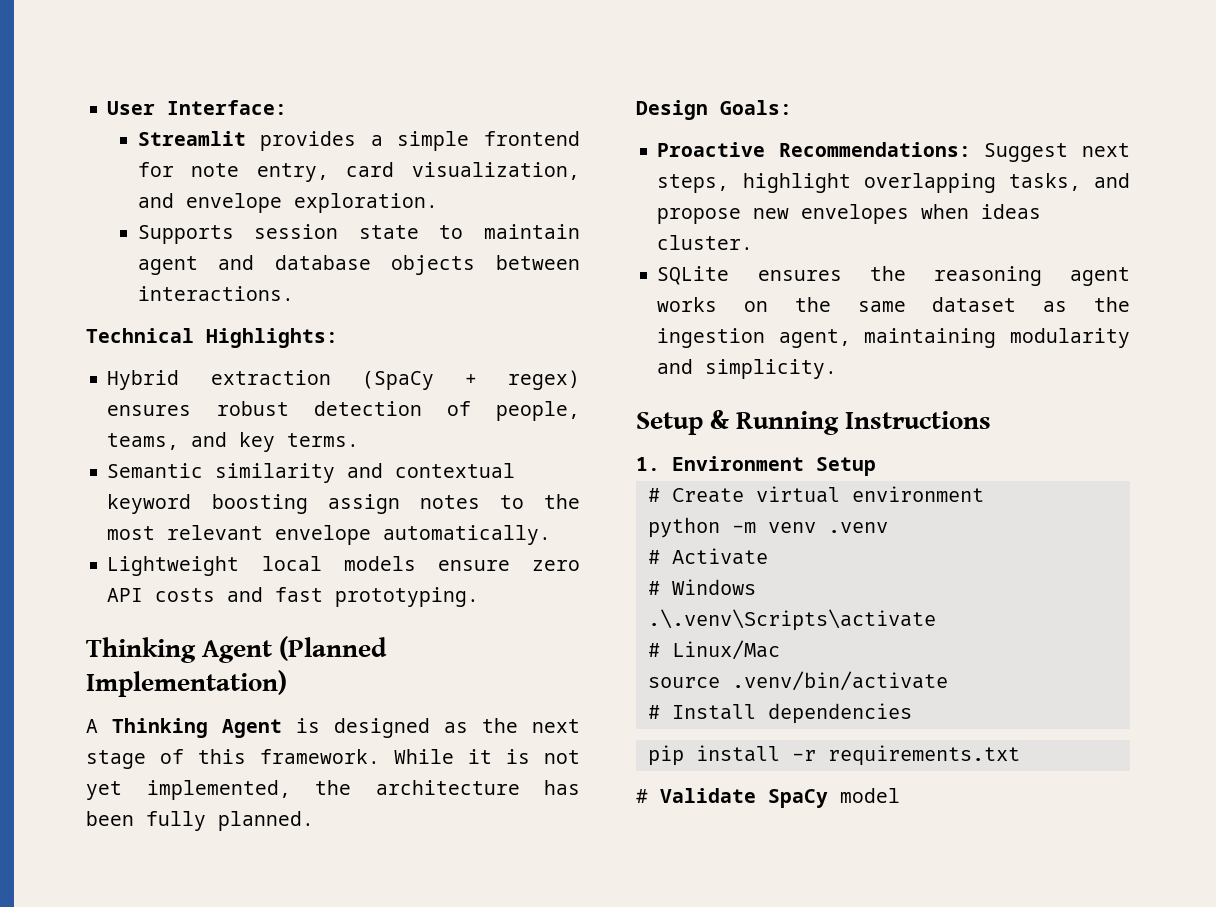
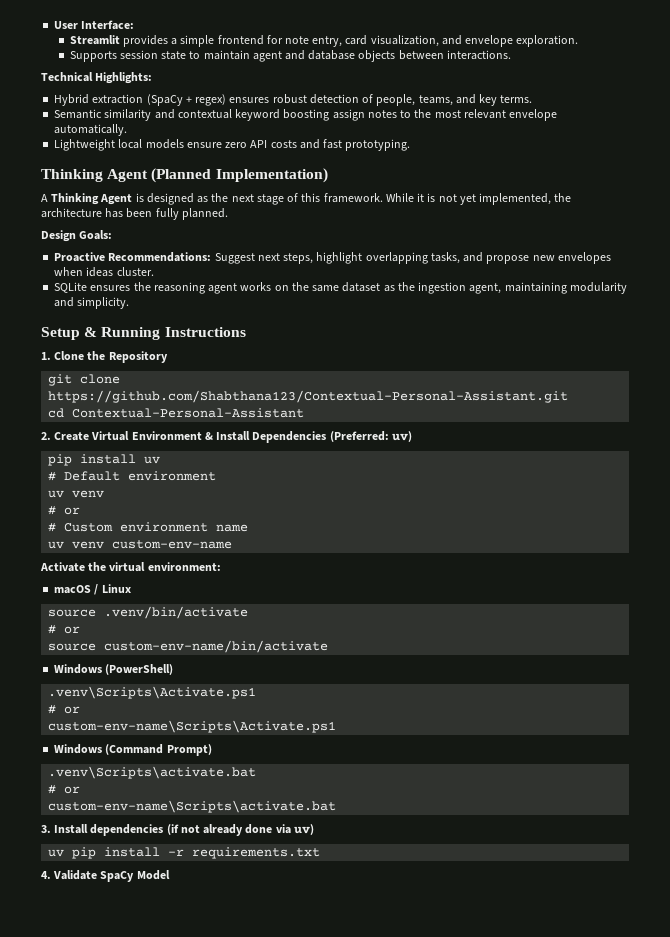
- 1. Environment Setup
- # Create virtual environment
- python -m venv .venv
- # Activate
- # Windows
- .\.venv\Scripts\activate
- # Linux/Mac
+ 1. Clone the Repository
+ git clone https://github.com/Shabthana123/Contextual-Personal-Assistant.git
+ cd Contextual-Personal-Assistant
+ 2. Create Virtual Environment & Install Dependencies (Preferred: uv)
+ pip install uv
+ # Default environment
+ uv venv
+ # or
+ # Custom environment name
+ uv venv custom-env-name
+ Activate the virtual environment:
+ macOS / Linux
  source .venv/bin/activate
- # Install dependencies
- pip install -r requirements.txt
+ # or
+ source custom-env-name/bin/activate
+ Windows (PowerShell)
+ .venv\Scripts\Activate.ps1
+ # or
+ custom-env-name\Scripts\Activate.ps1
+ Windows (Command Prompt)
+ .venv\Scripts\activate.bat
+ # or
+ custom-env-name\Scripts\activate.bat
+ 3. Install dependencies (if not already done via uv)
+ uv pip install -r requirements.txt
- # Validate SpaCy model
+ 4. Validate SpaCy Model

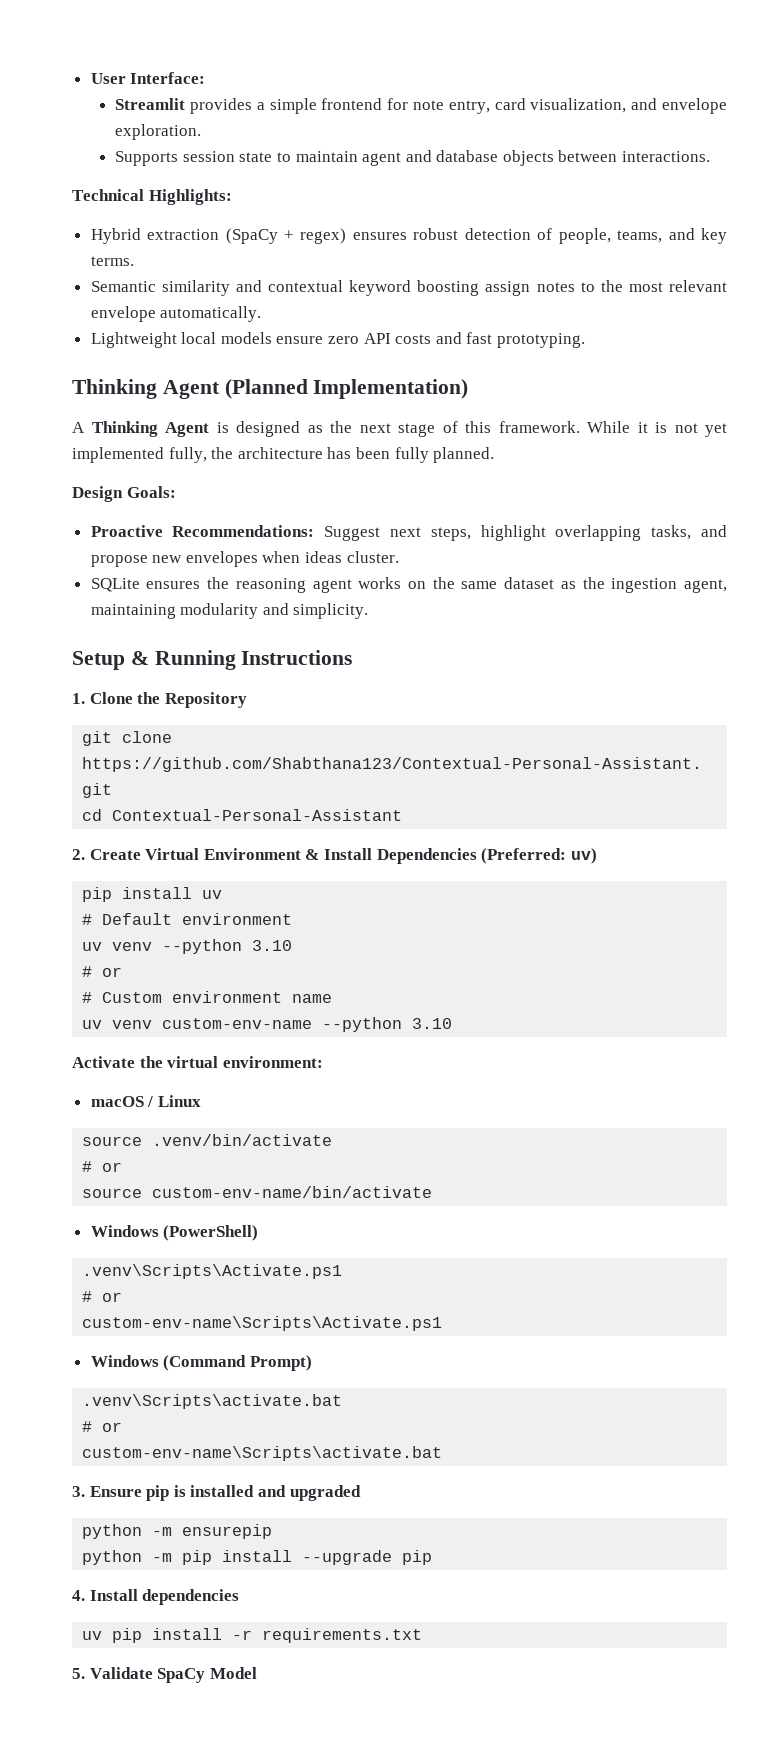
- While it is not yet implemented, the architecture has been fully planned.
+ While it is not yet implemented fully, the architecture has been fully planned.
  # Default environment
- uv venv
+ uv venv --python 3.10
- uv venv custom-env-name
+ uv venv custom-env-name --python 3.10
- 3. Install dependencies (if not already done via uv)
+ 3. Ensure pip is installed and upgraded
+ python -m ensurepip
+ python -m pip install --upgrade pip
+ 4. Install dependencies
- 4. Validate SpaCy Model
+ 5. Validate SpaCy Model

